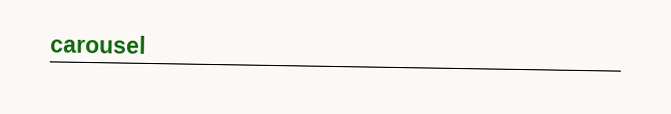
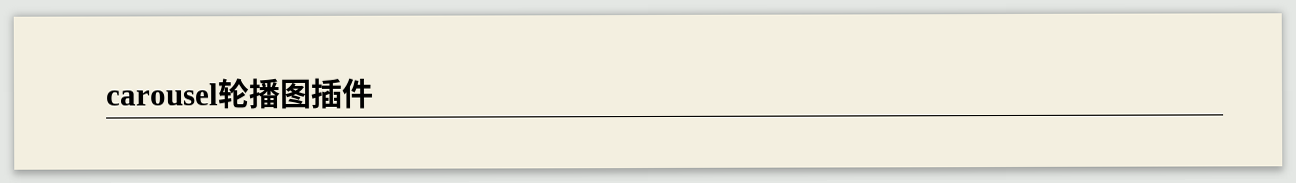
- carousel
+ carousel轮播图插件

